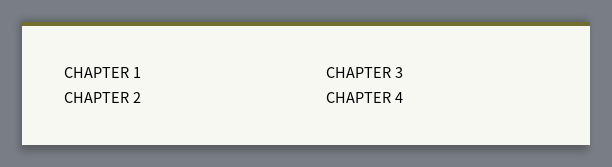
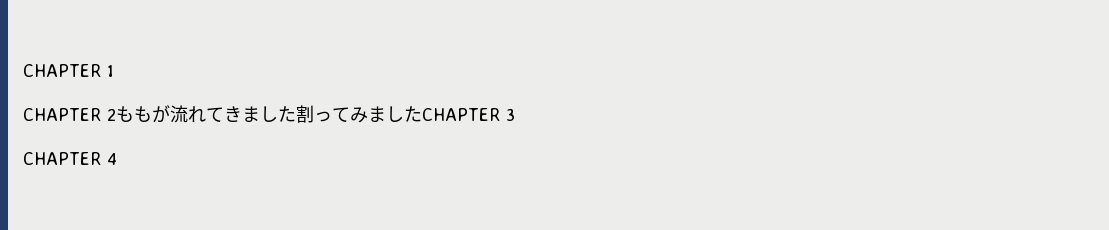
- CHAPTER 2
- CHAPTER 3
+ CHAPTER 2ももが流れてきました割ってみましたCHAPTER 3

